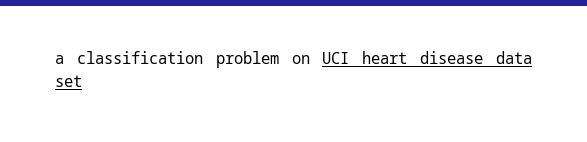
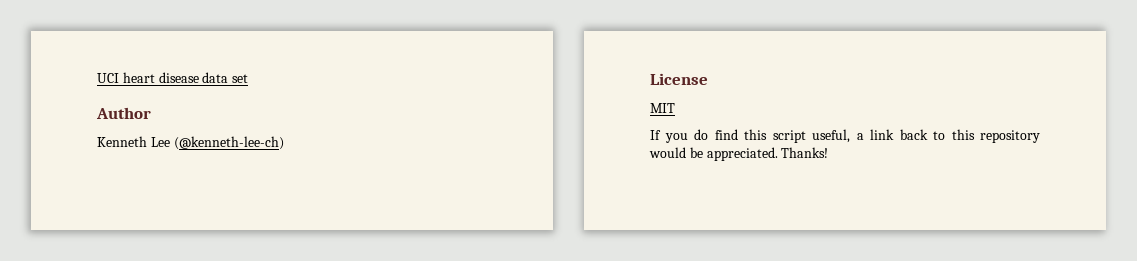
- a classification problem on UCI heart disease data set
+ UCI heart disease data set
+ Author
+ Kenneth Lee (@kenneth-lee-ch)
+ License
+ MIT
+ If you do find this script useful, a link back to this repository would be appreciated. Thanks!

